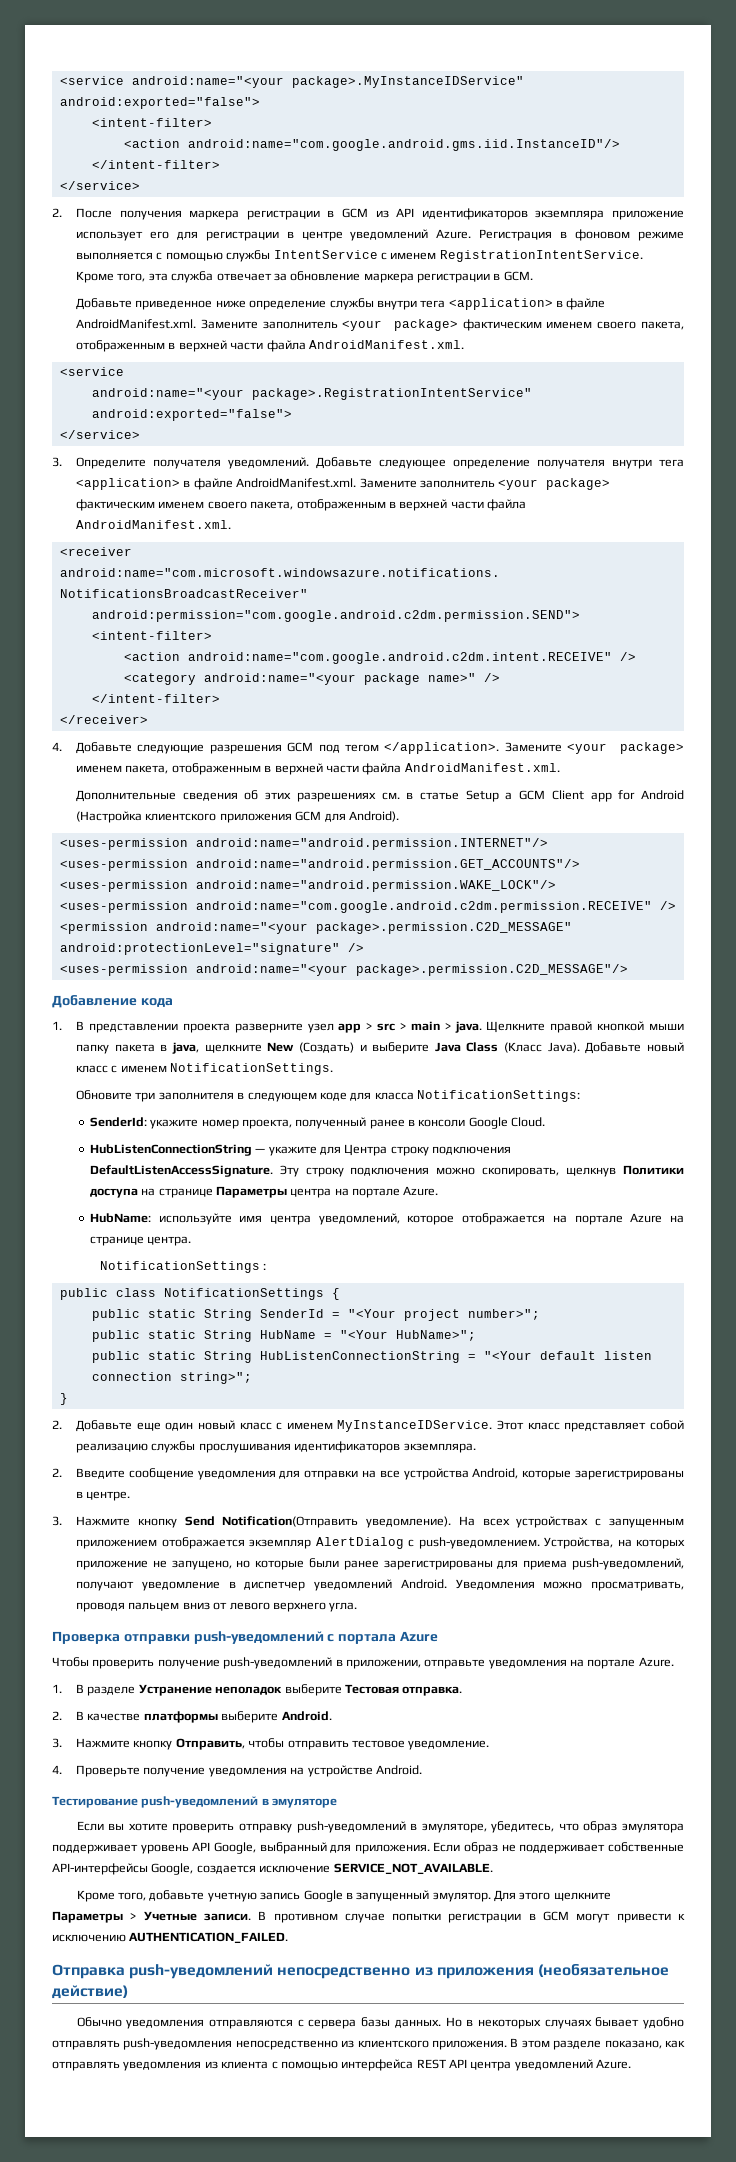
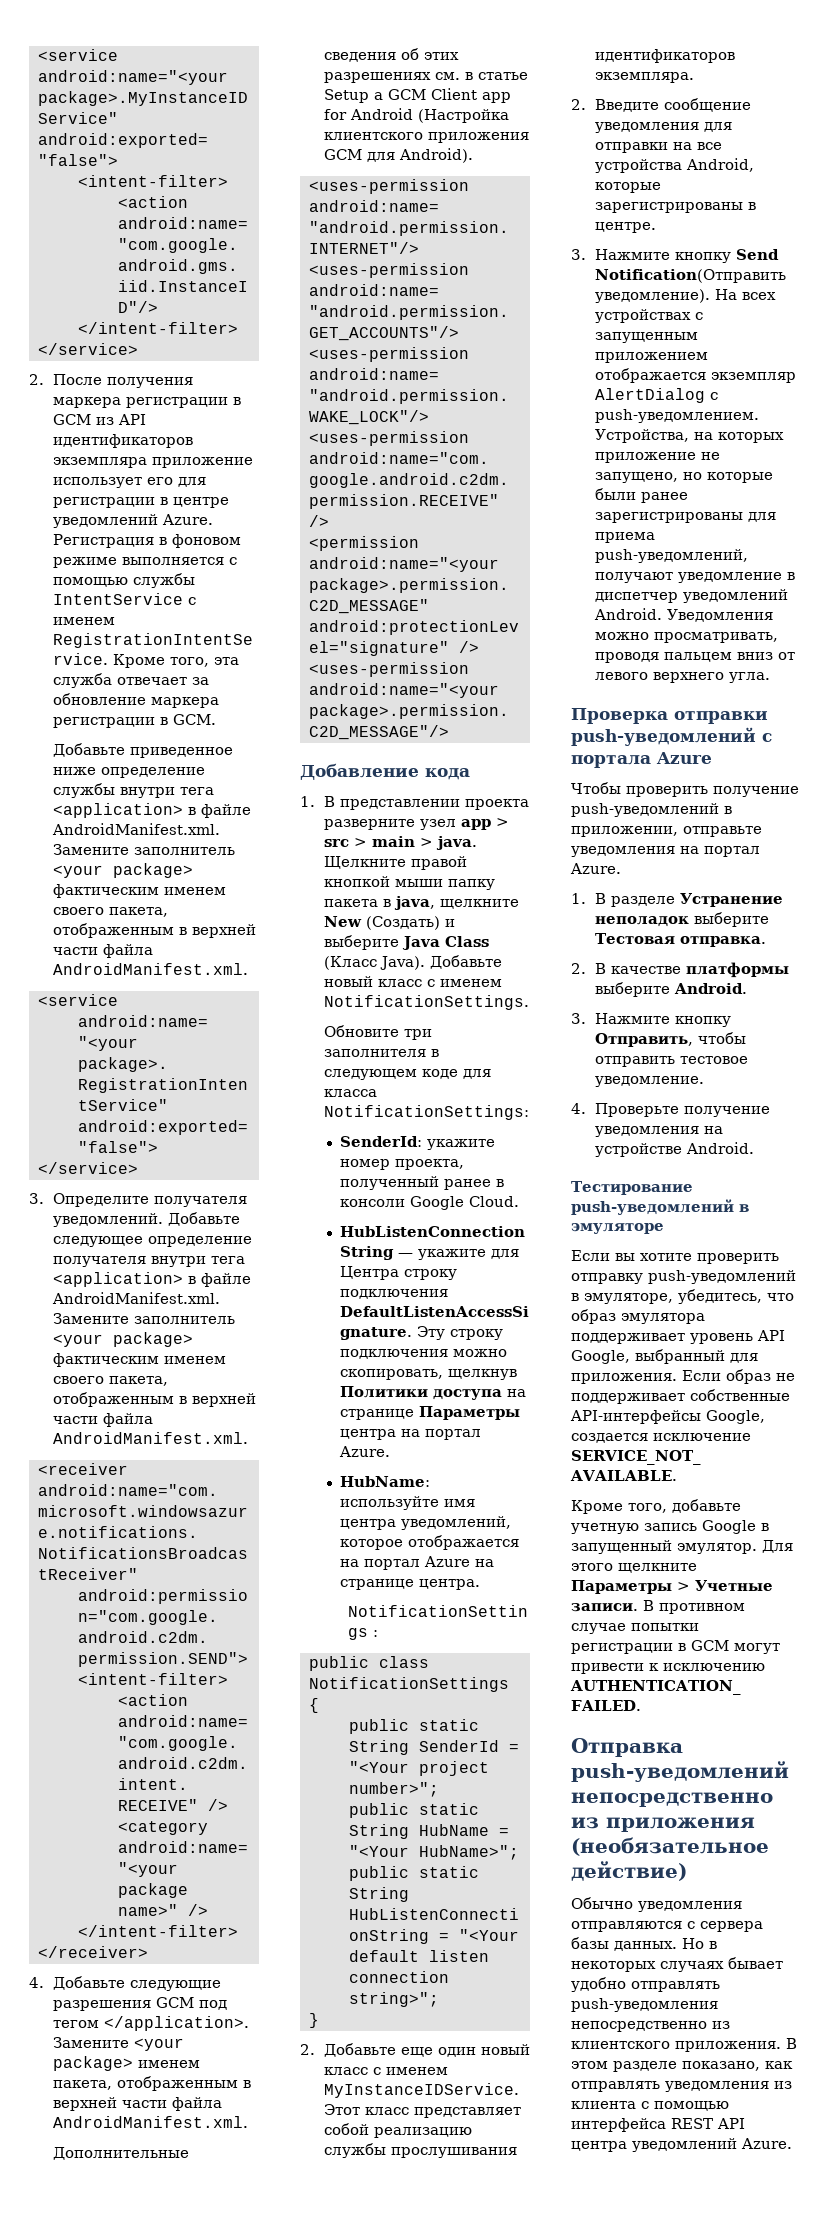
- Эту строку подключения можно скопировать, щелкнув Политики доступа на странице Параметры центра на портале Azure.
+ Эту строку подключения можно скопировать, щелкнув Политики доступа на странице Параметры центра на портал Azure.
- HubName: используйте имя центра уведомлений, которое отображается на портале Azure на странице центра.
+ HubName: используйте имя центра уведомлений, которое отображается на портал Azure на странице центра.
- Чтобы проверить получение push-уведомлений в приложении, отправьте уведомления на портале Azure.
+ Чтобы проверить получение push-уведомлений в приложении, отправьте уведомления на портал Azure.

